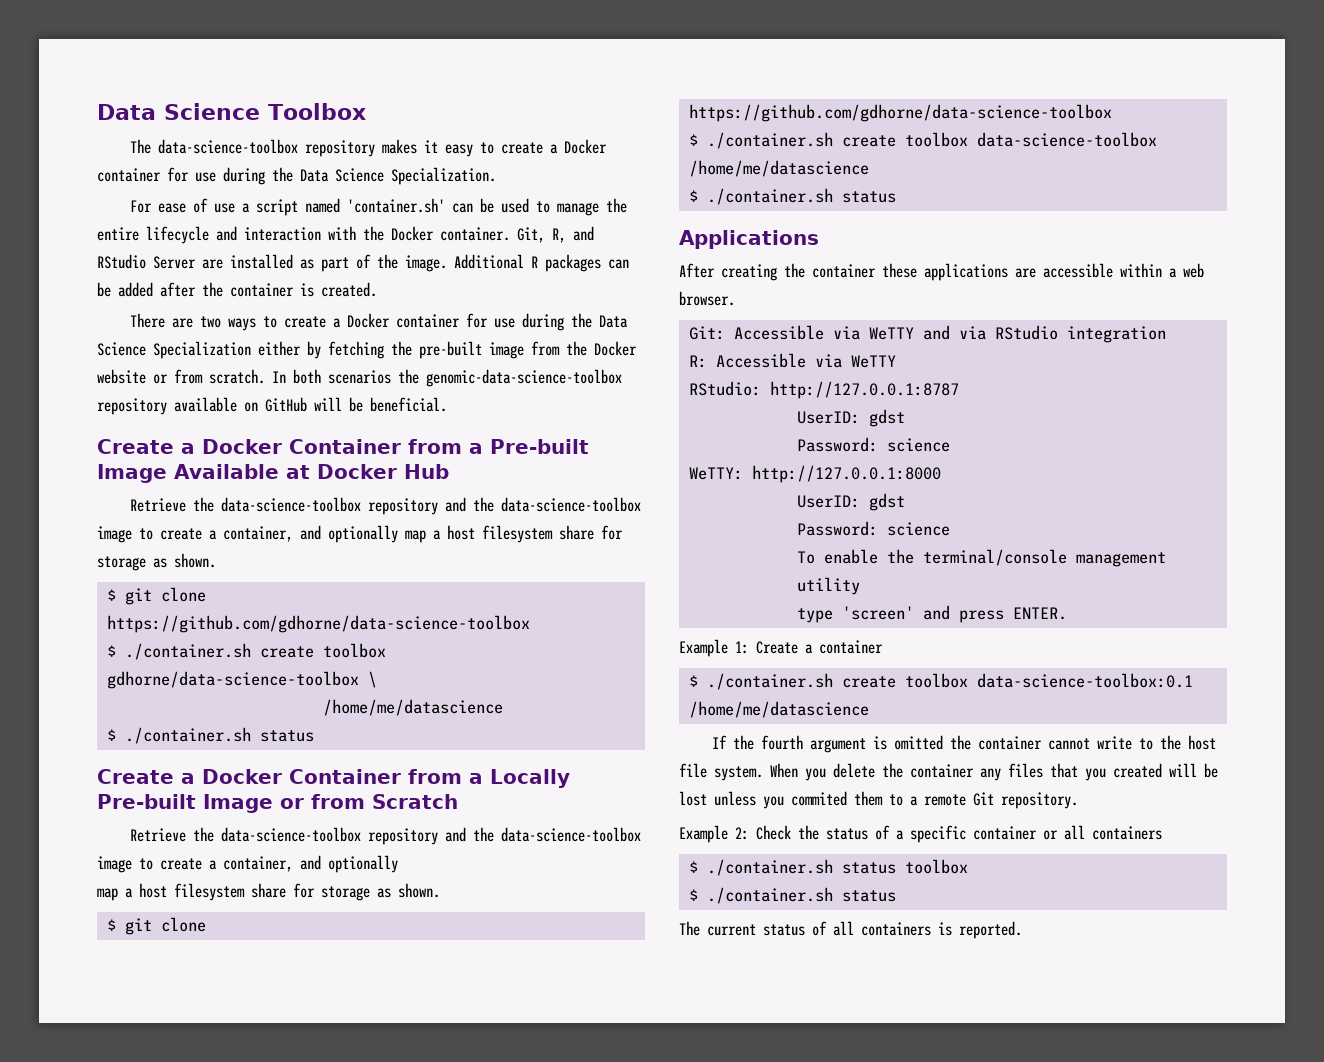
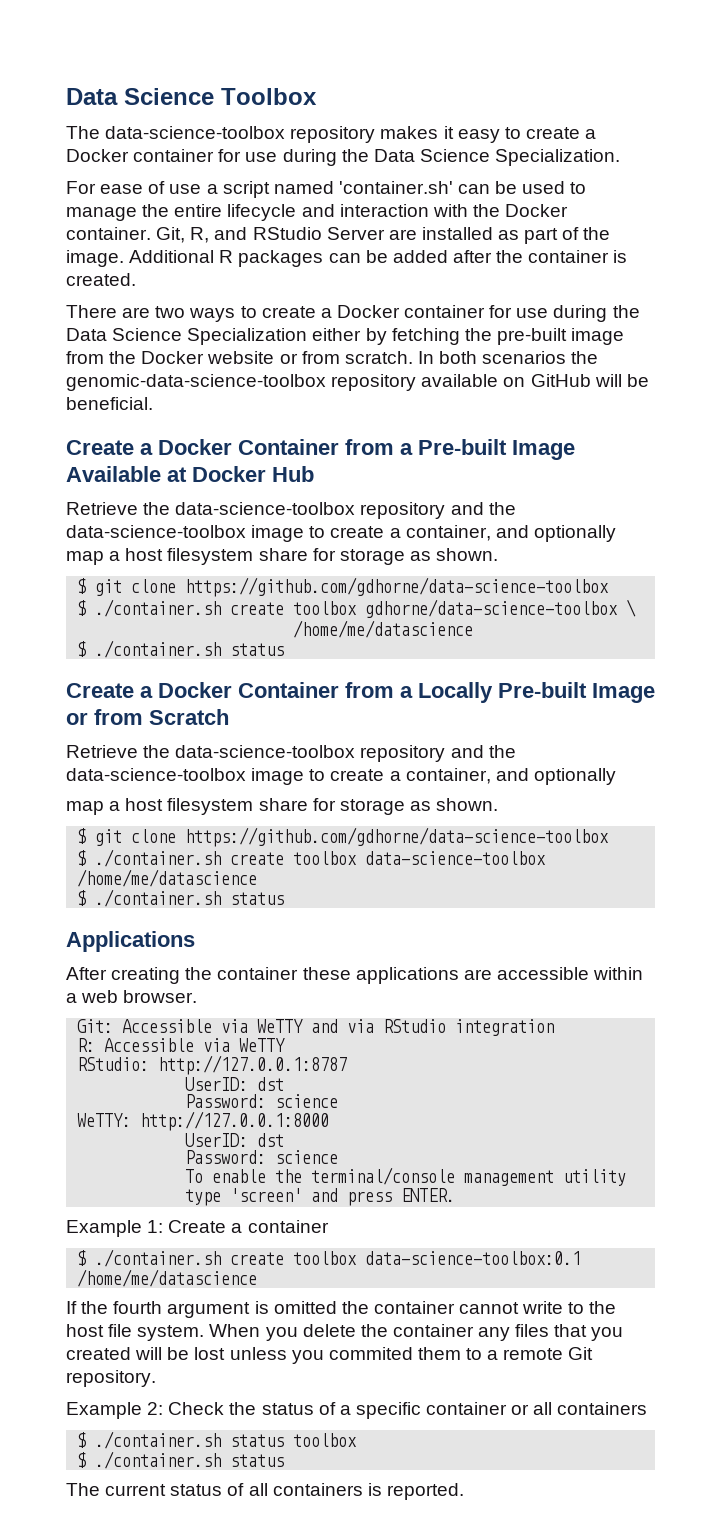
  RStudio: http://127.0.0.1:8787
- UserID: gdst
+ UserID: dst
  WeTTY: http://127.0.0.1:8000
- UserID: gdst
+ UserID: dst

